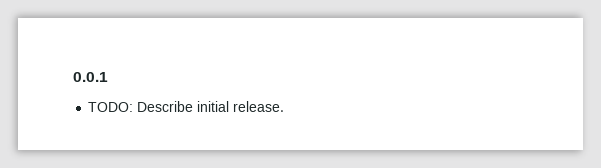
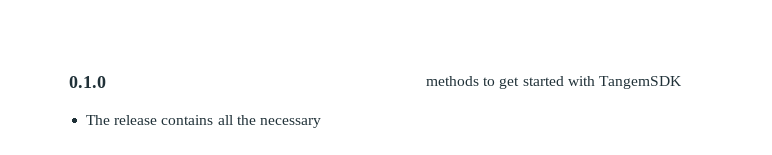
- 0.0.1
- TODO: Describe initial release.
+ 0.1.0
+ The release contains all the necessary methods to get started with TangemSDK

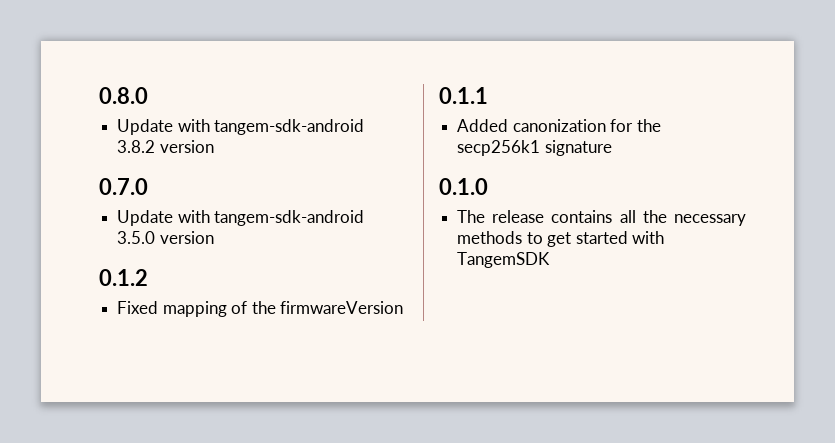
+ 0.8.0
+ Update with tangem-sdk-android 3.8.2 version
+ 0.7.0
+ Update with tangem-sdk-android 3.5.0 version
+ 0.1.2
+ Fixed mapping of the firmwareVersion
+ 0.1.1
+ Added canonization for the secp256k1 signature

